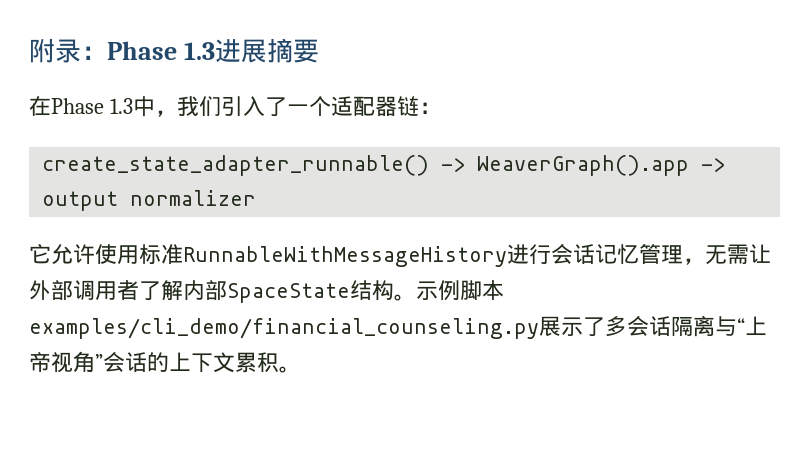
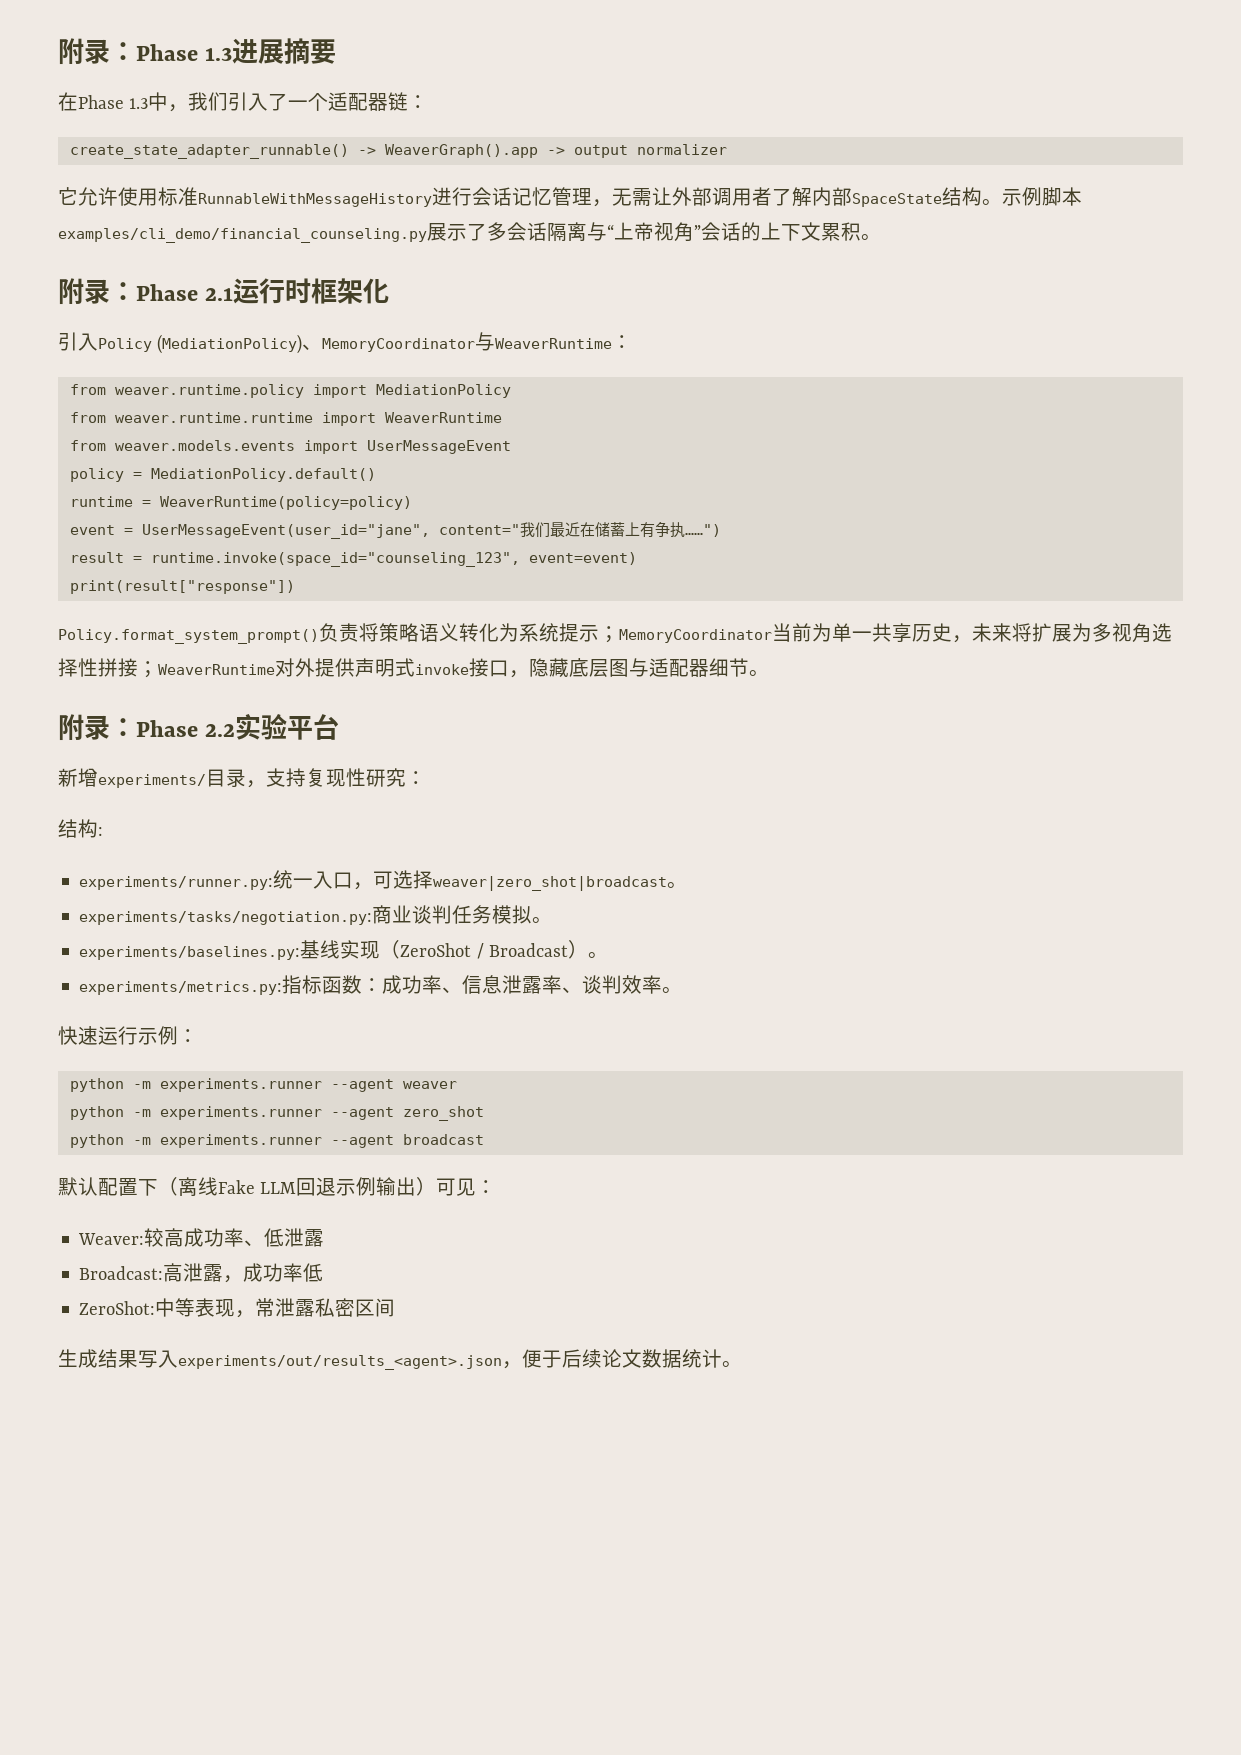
+ 附录：Phase 2.1运行时框架化
+ 引入Policy (MediationPolicy)、MemoryCoordinator与WeaverRuntime：
+ from weaver.runtime.policy import MediationPolicy
+ from weaver.runtime.runtime import WeaverRuntime
+ from weaver.models.events import UserMessageEvent
+ policy = MediationPolicy.default()
+ runtime = WeaverRuntime(policy=policy)
+ event = UserMessageEvent(user_id="jane", content="我们最近在储蓄上有争执……")
+ result = runtime.invoke(space_id="counseling_123", event=event)
+ print(result["response"])
+ Policy.format_system_prompt()负责将策略语义转化为系统提示；MemoryCoordinator当前为单一共享历史，未来将扩展为多视角选择性拼接；WeaverRuntime对外提供声明式invoke接口，隐藏底层图与适配器细节。
+ 附录：Phase 2.2实验平台
+ 新增experiments/目录，支持复现性研究：
+ 结构:
+ experiments/runner.py:统一入口，可选择weaver|zero_shot|broadcast。
+ experiments/tasks/negotiation.py:商业谈判任务模拟。
+ experiments/baselines.py:基线实现（ZeroShot / Broadcast）。
+ experiments/metrics.py:指标函数：成功率、信息泄露率、谈判效率。
+ 快速运行示例：
+ python -m experiments.runner --agent weaver
+ python -m experiments.runner --agent zero_shot
+ python -m experiments.runner --agent broadcast
+ 默认配置下（离线Fake LLM回退示例输出）可见：
+ Weaver:较高成功率、低泄露
+ Broadcast:高泄露，成功率低
+ ZeroShot:中等表现，常泄露私密区间
+ 生成结果写入experiments/out/results_<agent>.json，便于后续论文数据统计。

